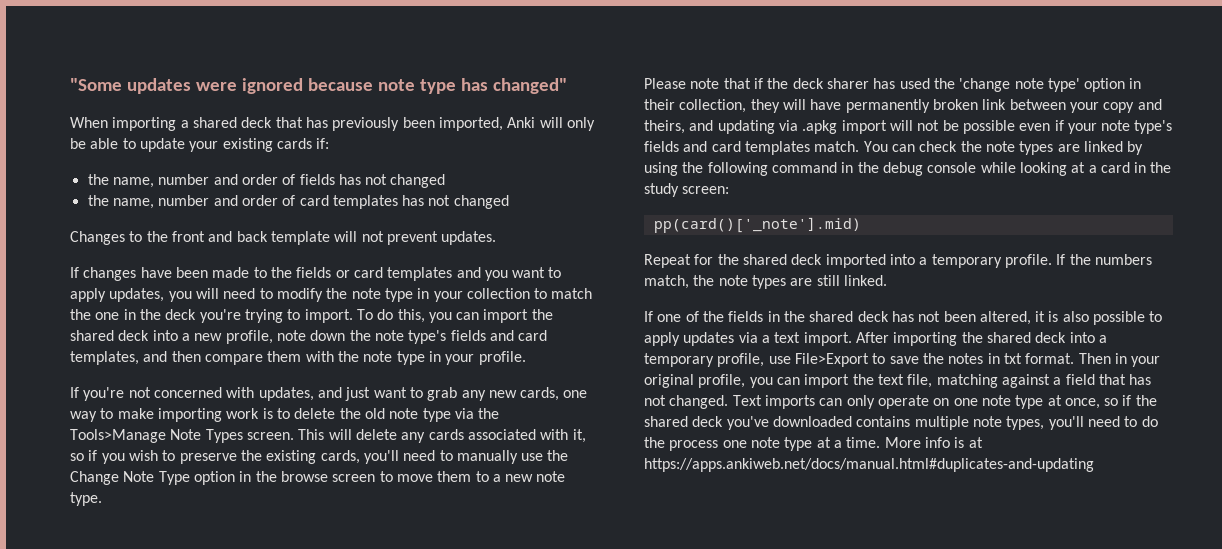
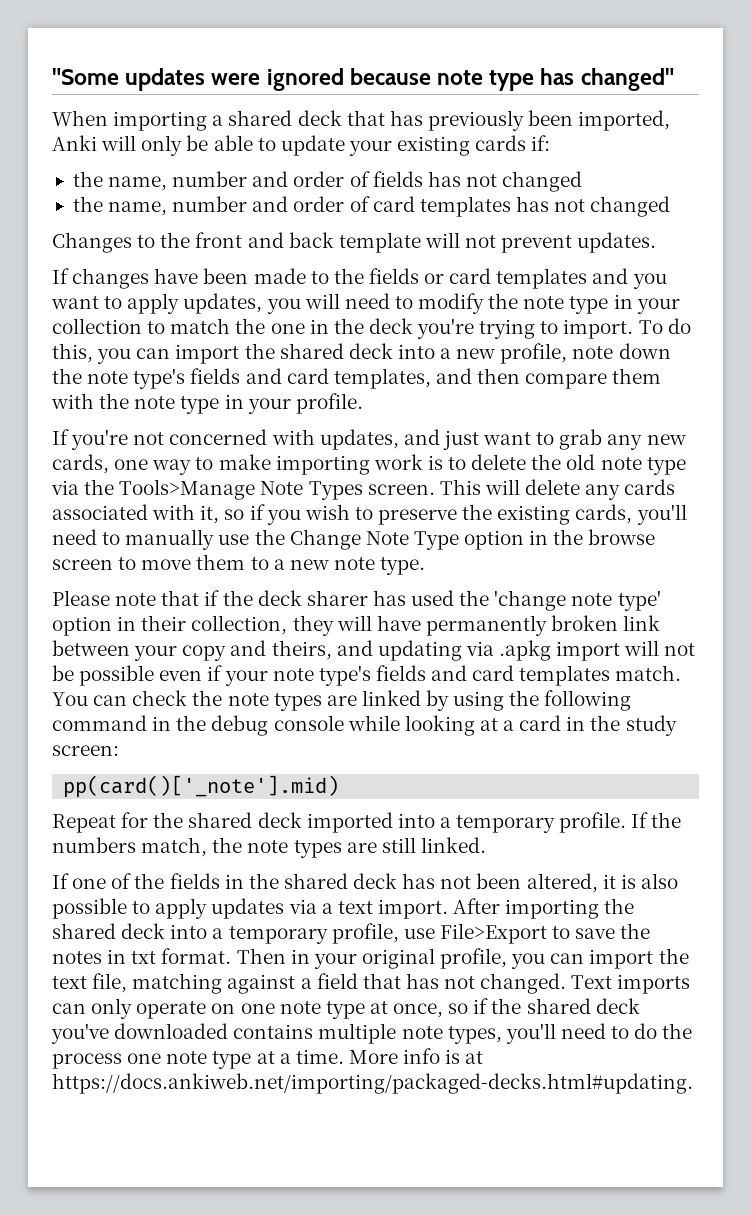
- More info is at https://apps.ankiweb.net/docs/manual.html#duplicates-and-updating
+ More info is at https://docs.ankiweb.net/importing/packaged-decks.html#updating.

